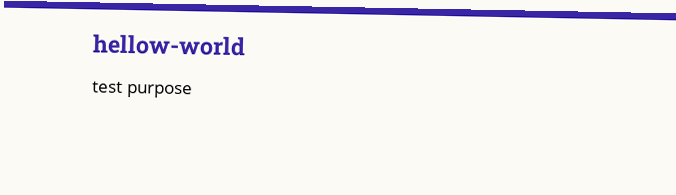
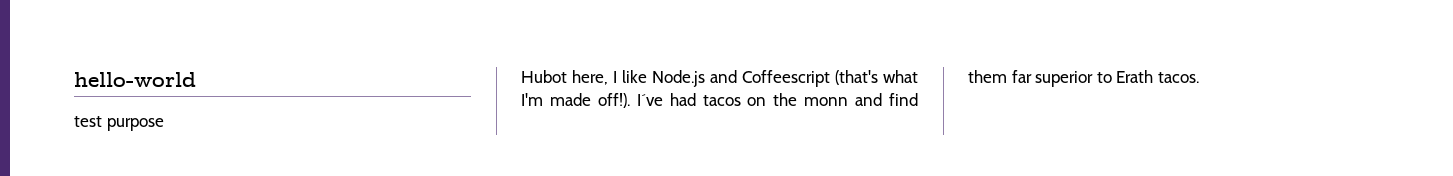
- hellow-world
+ hello-world
+ Hubot here, I like Node.js and Coffeescript (that's what I'm made off!). I´ve had tacos on the monn and find them far superior to Erath tacos.

